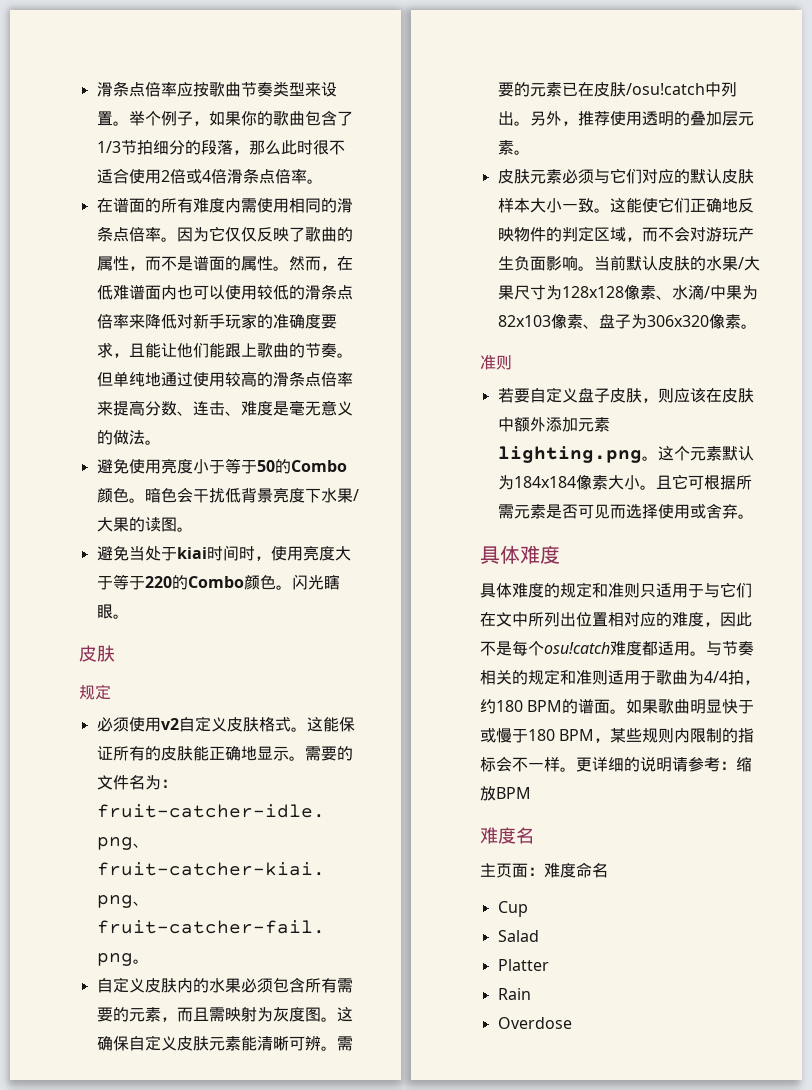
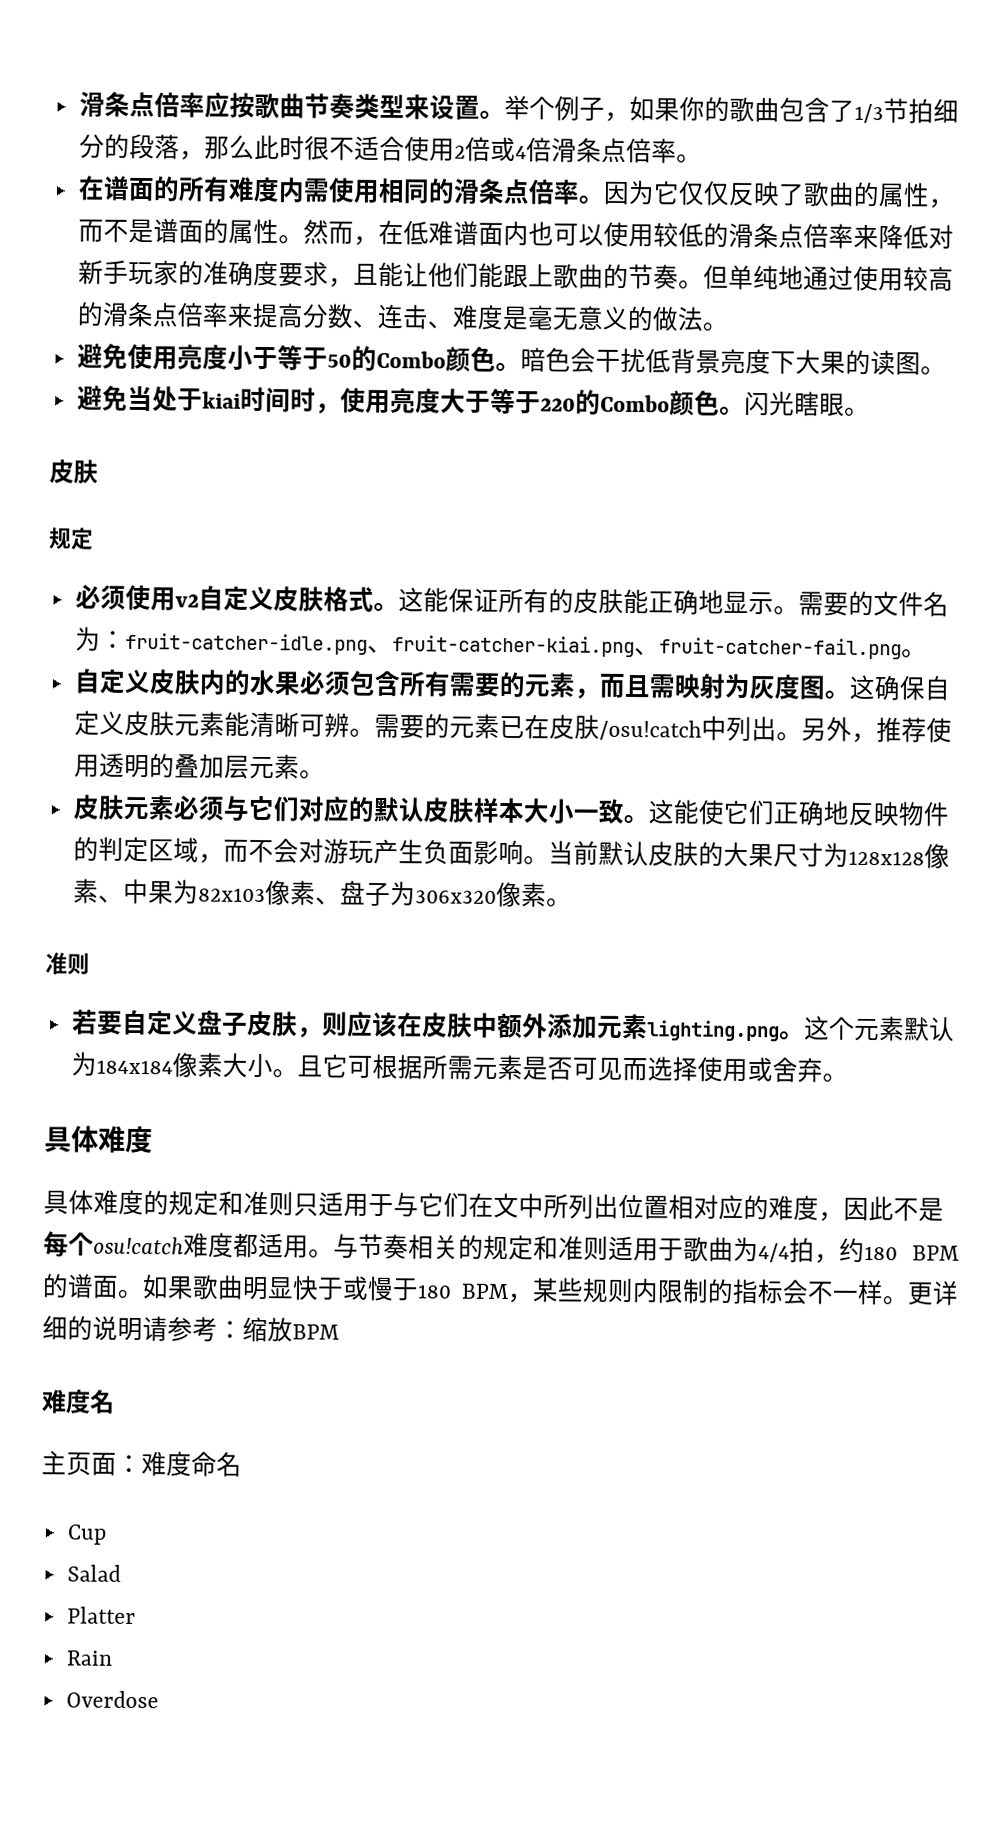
- 暗色会干扰低背景亮度下水果/大果的读图。
+ 暗色会干扰低背景亮度下大果的读图。
- 当前默认皮肤的水果/大果尺寸为128x128像素、水滴/中果为82x103像素、盘子为306x320像素。
+ 当前默认皮肤的大果尺寸为128x128像素、中果为82x103像素、盘子为306x320像素。

